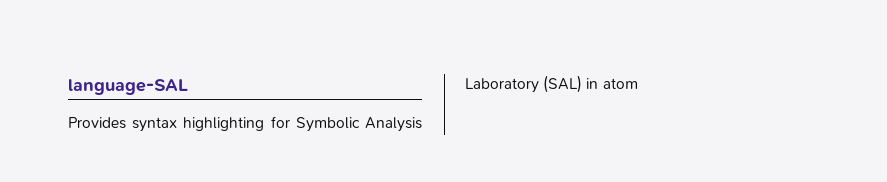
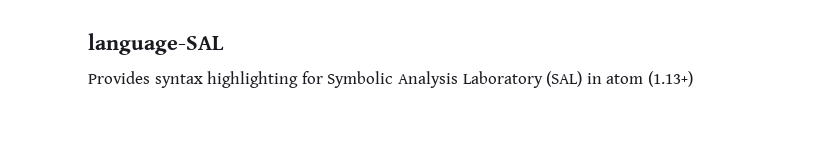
- Provides syntax highlighting for Symbolic Analysis Laboratory (SAL) in atom
+ Provides syntax highlighting for Symbolic Analysis Laboratory (SAL) in atom (1.13+)

